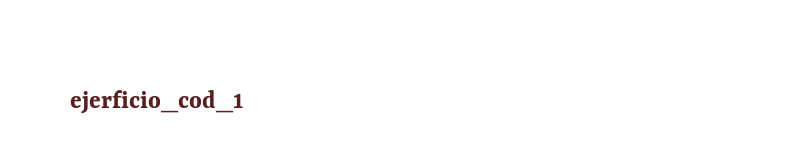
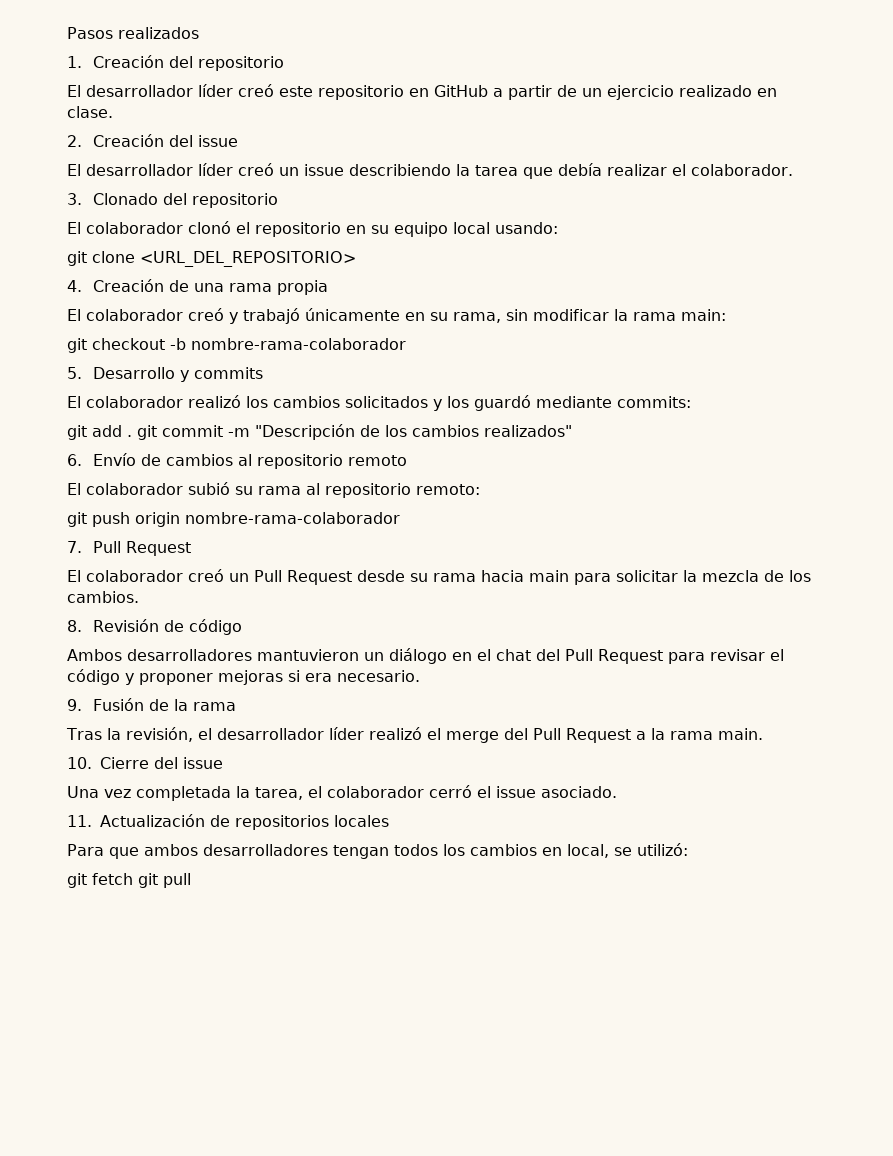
- ejerficio_cod_1
+ Pasos realizados
+ 1. Creación del repositorio
+ El desarrollador líder creó este repositorio en GitHub a partir de un ejercicio realizado en clase.
+ 2. Creación del issue
+ El desarrollador líder creó un issue describiendo la tarea que debía realizar el colaborador.
+ 3. Clonado del repositorio
+ El colaborador clonó el repositorio en su equipo local usando:
+ git clone <URL_DEL_REPOSITORIO>
+ 4. Creación de una rama propia
+ El colaborador creó y trabajó únicamente en su rama, sin modificar la rama main:
+ git checkout -b nombre-rama-colaborador
+ 5. Desarrollo y commits
+ El colaborador realizó los cambios solicitados y los guardó mediante commits:
+ git add . git commit -m "Descripción de los cambios realizados"
+ 6. Envío de cambios al repositorio remoto
+ El colaborador subió su rama al repositorio remoto:
+ git push origin nombre-rama-colaborador
+ 7. Pull Request
+ El colaborador creó un Pull Request desde su rama hacia main para solicitar la mezcla de los cambios.
+ 8. Revisión de código
+ Ambos desarrolladores mantuvieron un diálogo en el chat del Pull Request para revisar el código y proponer mejoras si era necesario.
+ 9. Fusión de la rama
+ Tras la revisión, el desarrollador líder realizó el merge del Pull Request a la rama main.
+ 10. Cierre del issue
+ Una vez completada la tarea, el colaborador cerró el issue asociado.
+ 11. Actualización de repositorios locales
+ Para que ambos desarrolladores tengan todos los cambios en local, se utilizó:
+ git fetch git pull

